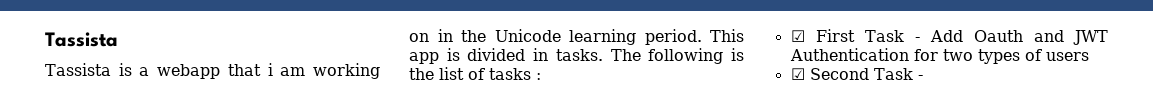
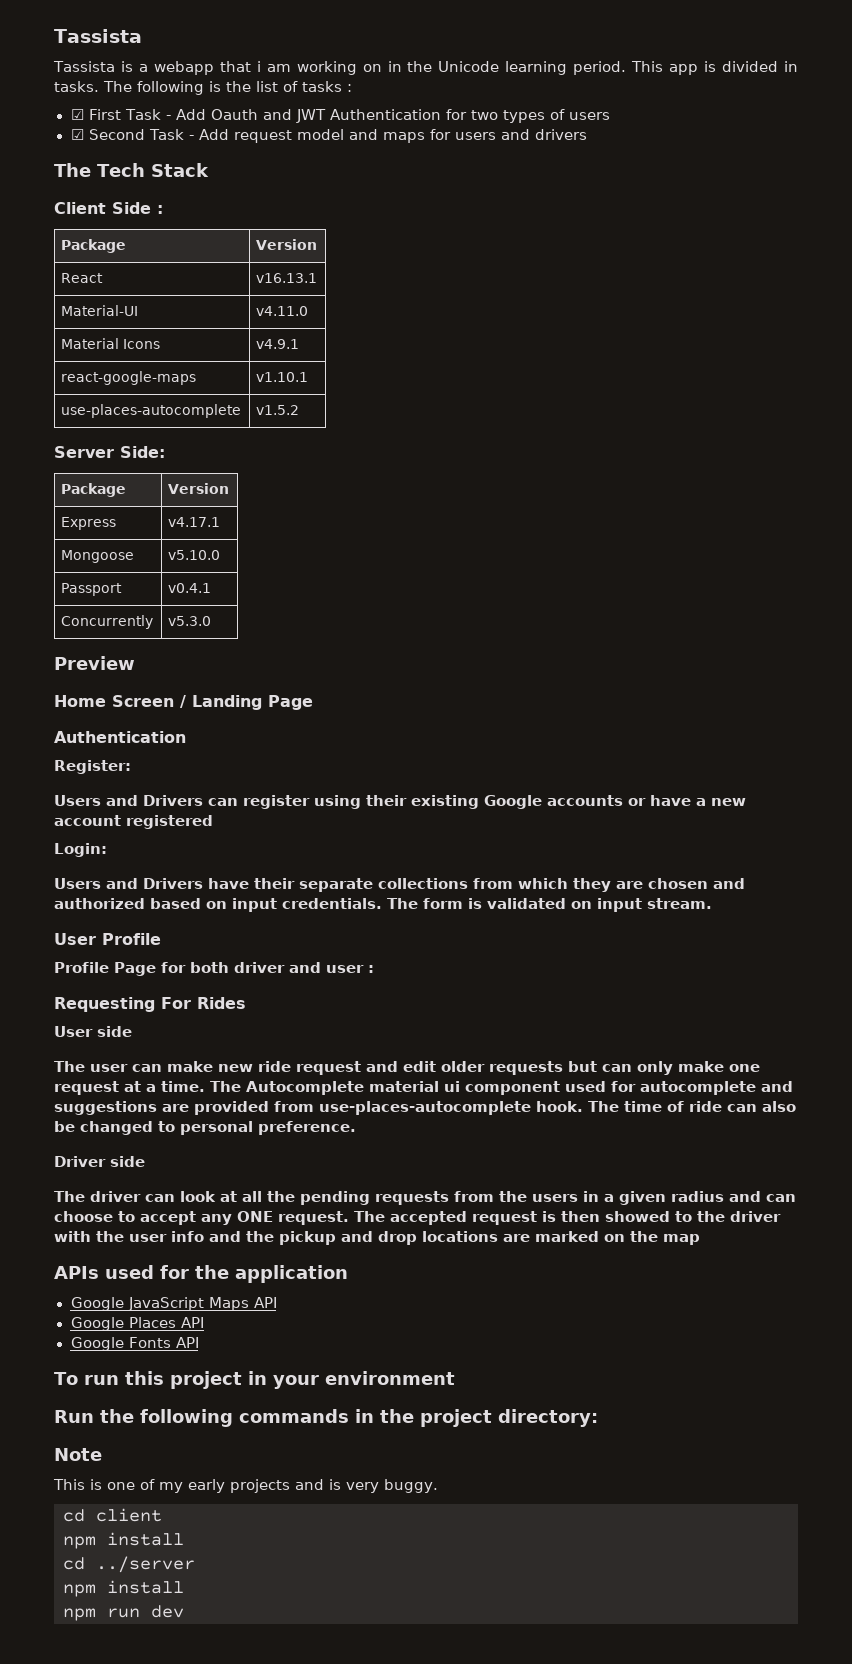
- ☑ Second Task -
+ ☑ Second Task - Add request model and maps for users and drivers
+ The Tech Stack
+ Client Side :
+ Package | Version
+ React | v16.13.1
+ Material-UI | v4.11.0
+ Material Icons | v4.9.1
+ react-google-maps | v1.10.1
+ use-places-autocomplete | v1.5.2
+ Server Side:
+ Package | Version
+ Express | v4.17.1
+ Mongoose | v5.10.0
+ Passport | v0.4.1
+ Concurrently | v5.3.0
+ Preview
+ Home Screen / Landing Page
+ Authentication
+ Register:
+ Users and Drivers can register using their existing Google accounts or have a new account registered
+ Login:
+ Users and Drivers have their separate collections from which they are chosen and authorized based on input credentials. The form is validated on input stream.
+ User Profile
+ Profile Page for both driver and user :
+ Requesting For Rides
+ User side
+ The user can make new ride request and edit older requests but can only make one request at a time. The Autocomplete material ui component used for autocomplete and suggestions are provided from use-places-autocomplete hook. The time of ride can also be changed to personal preference.
+ Driver side
+ The driver can look at all the pending requests from the users in a given radius and can choose to accept any ONE request. The accepted request is then showed to the driver with the user info and the pickup and drop locations are marked on the map
+ APIs used for the application
+ Google JavaScript Maps API
+ Google Places API
+ Google Fonts API
+ To run this project in your environment
+ Run the following commands in the project directory:
+ Note
+ This is one of my early projects and is very buggy.
+ cd client
+ npm install
+ cd ../server
+ npm install
+ npm run dev

